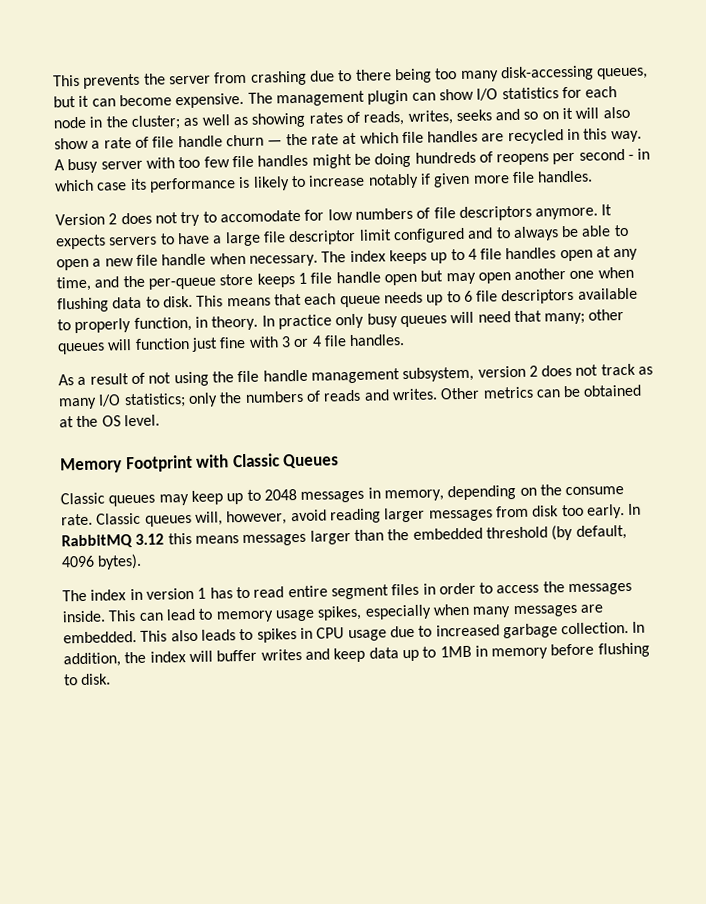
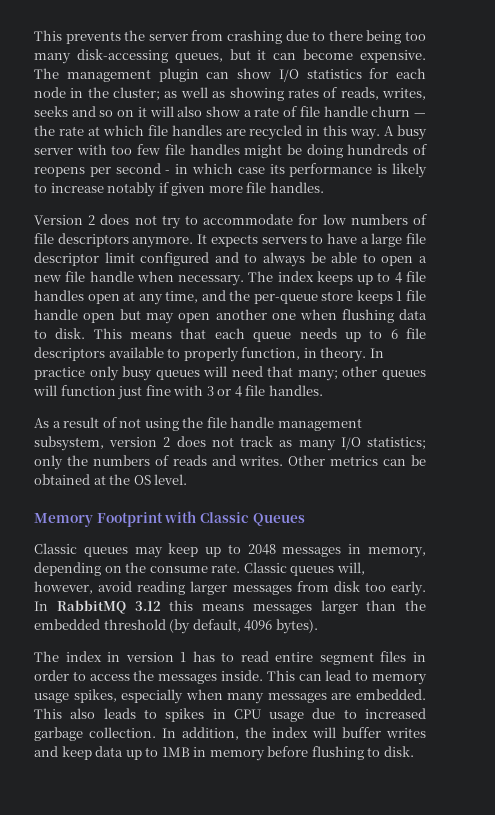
- Version 2 does not try to accomodate for low numbers of file descriptors anymore.
+ Version 2 does not try to accommodate for low numbers of file descriptors anymore.

